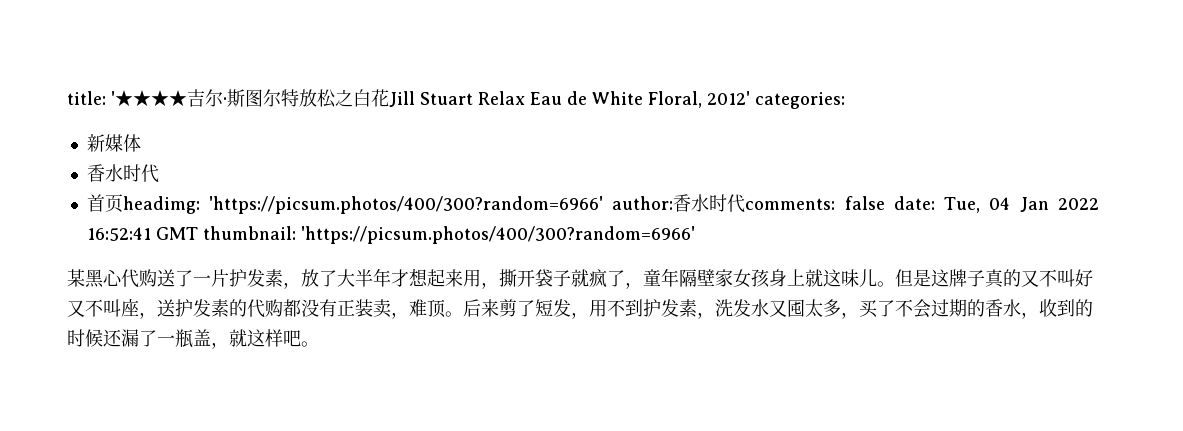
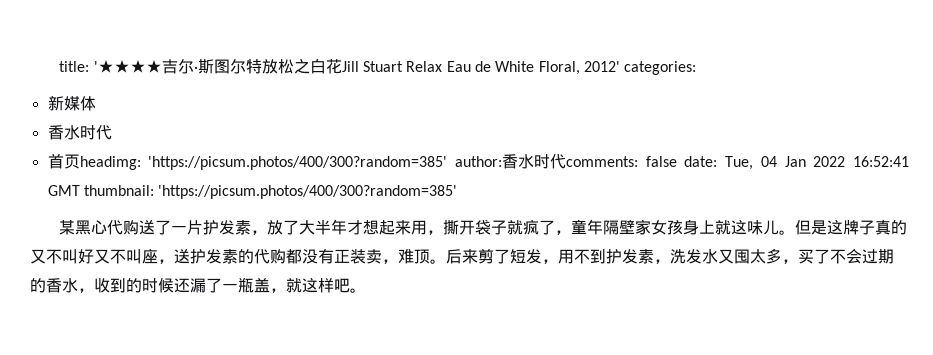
- 首页headimg: 'https://picsum.photos/400/300?random=6966' author:香水时代comments: false date: Tue, 04 Jan 2022 16:52:41 GMT thumbnail: 'https://picsum.photos/400/300?random=6966'
+ 首页headimg: 'https://picsum.photos/400/300?random=385' author:香水时代comments: false date: Tue, 04 Jan 2022 16:52:41 GMT thumbnail: 'https://picsum.photos/400/300?random=385'

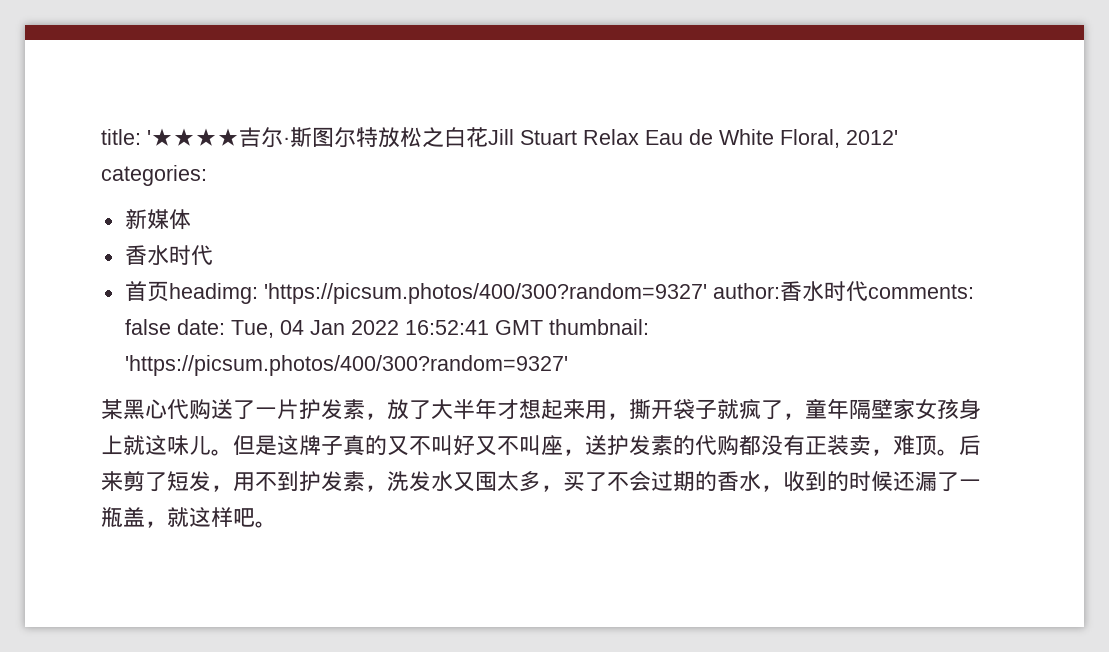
- 首页headimg: 'https://picsum.photos/400/300?random=385' author:香水时代comments: false date: Tue, 04 Jan 2022 16:52:41 GMT thumbnail: 'https://picsum.photos/400/300?random=385'
+ 首页headimg: 'https://picsum.photos/400/300?random=9327' author:香水时代comments: false date: Tue, 04 Jan 2022 16:52:41 GMT thumbnail: 'https://picsum.photos/400/300?random=9327'

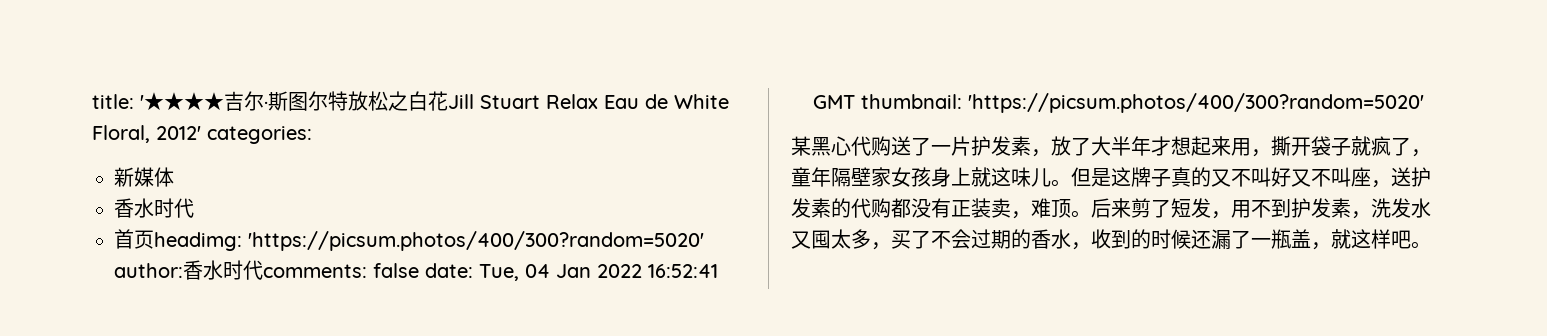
- 首页headimg: 'https://picsum.photos/400/300?random=9327' author:香水时代comments: false date: Tue, 04 Jan 2022 16:52:41 GMT thumbnail: 'https://picsum.photos/400/300?random=9327'
+ 首页headimg: 'https://picsum.photos/400/300?random=5020' author:香水时代comments: false date: Tue, 04 Jan 2022 16:52:41 GMT thumbnail: 'https://picsum.photos/400/300?random=5020'

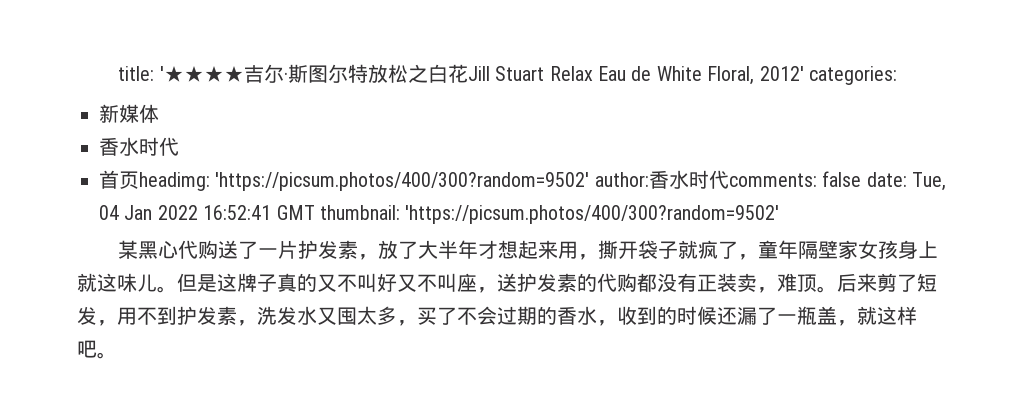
- 首页headimg: 'https://picsum.photos/400/300?random=5020' author:香水时代comments: false date: Tue, 04 Jan 2022 16:52:41 GMT thumbnail: 'https://picsum.photos/400/300?random=5020'
+ 首页headimg: 'https://picsum.photos/400/300?random=9502' author:香水时代comments: false date: Tue, 04 Jan 2022 16:52:41 GMT thumbnail: 'https://picsum.photos/400/300?random=9502'

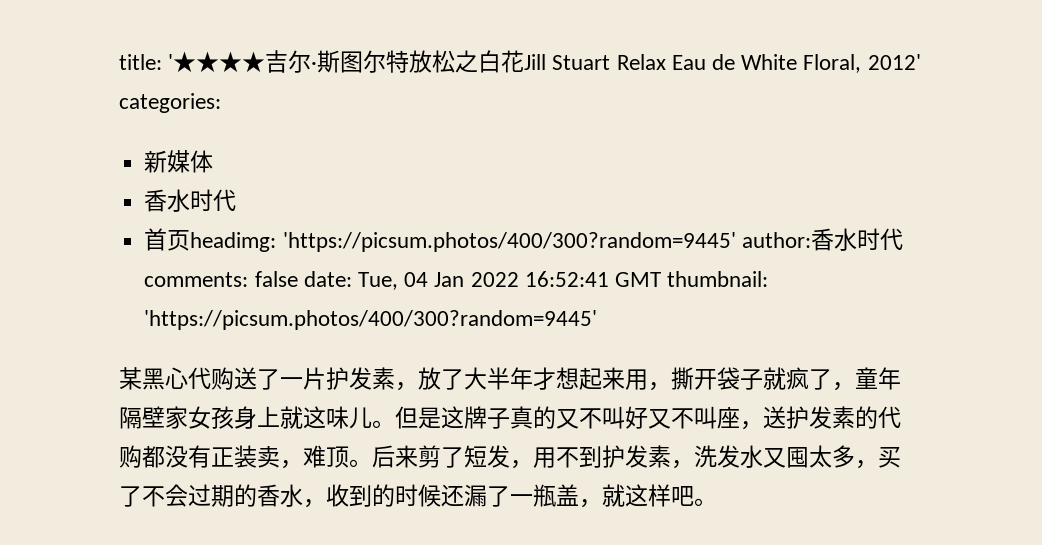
- 首页headimg: 'https://picsum.photos/400/300?random=9502' author:香水时代comments: false date: Tue, 04 Jan 2022 16:52:41 GMT thumbnail: 'https://picsum.photos/400/300?random=9502'
+ 首页headimg: 'https://picsum.photos/400/300?random=9445' author:香水时代comments: false date: Tue, 04 Jan 2022 16:52:41 GMT thumbnail: 'https://picsum.photos/400/300?random=9445'

